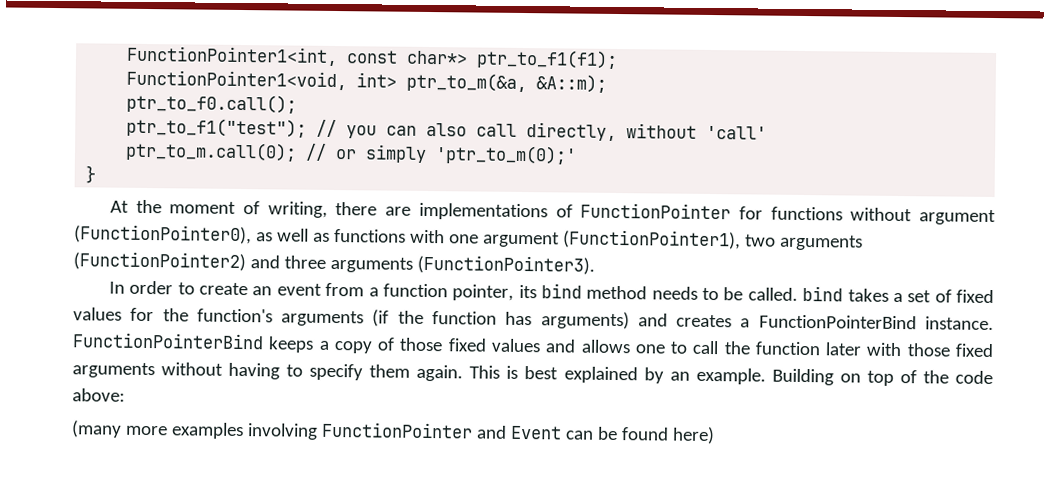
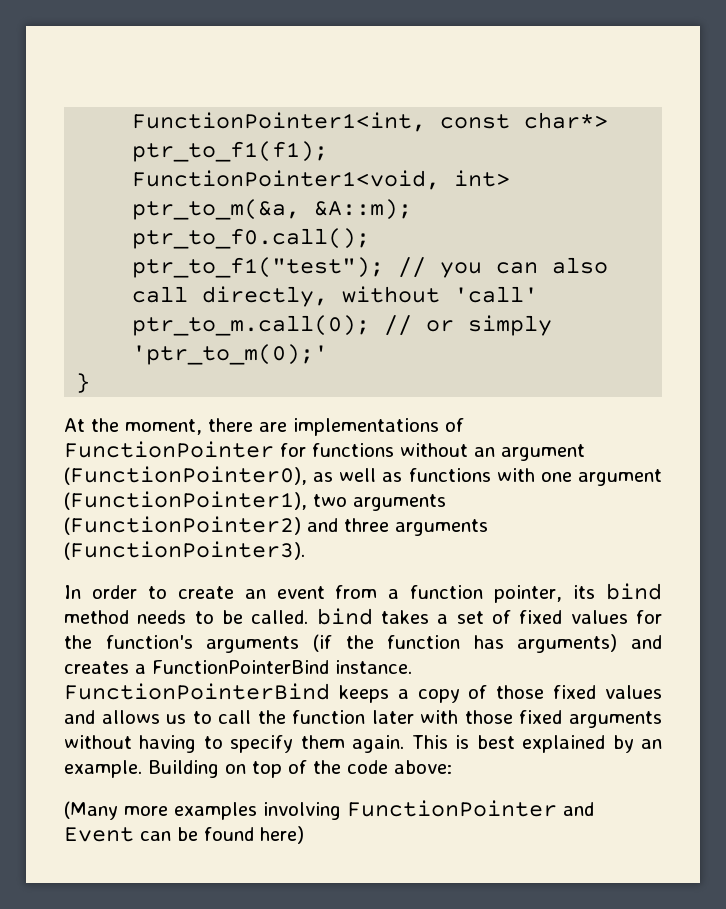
- At the moment of writing, there are implementations of FunctionPointer for functions without argument (FunctionPointer0), as well as functions with one argument (FunctionPointer1), two arguments (FunctionPointer2) and three arguments (FunctionPointer3).
+ At the moment, there are implementations of FunctionPointer for functions without an argument (FunctionPointer0), as well as functions with one argument (FunctionPointer1), two arguments (FunctionPointer2) and three arguments (FunctionPointer3).
- FunctionPointerBind keeps a copy of those fixed values and allows one to call the function later with those fixed arguments without having to specify them again.
+ FunctionPointerBind keeps a copy of those fixed values and allows us to call the function later with those fixed arguments without having to specify them again.
- (many more examples involving FunctionPointer and Event can be found here)
+ (Many more examples involving FunctionPointer and Event can be found here)

